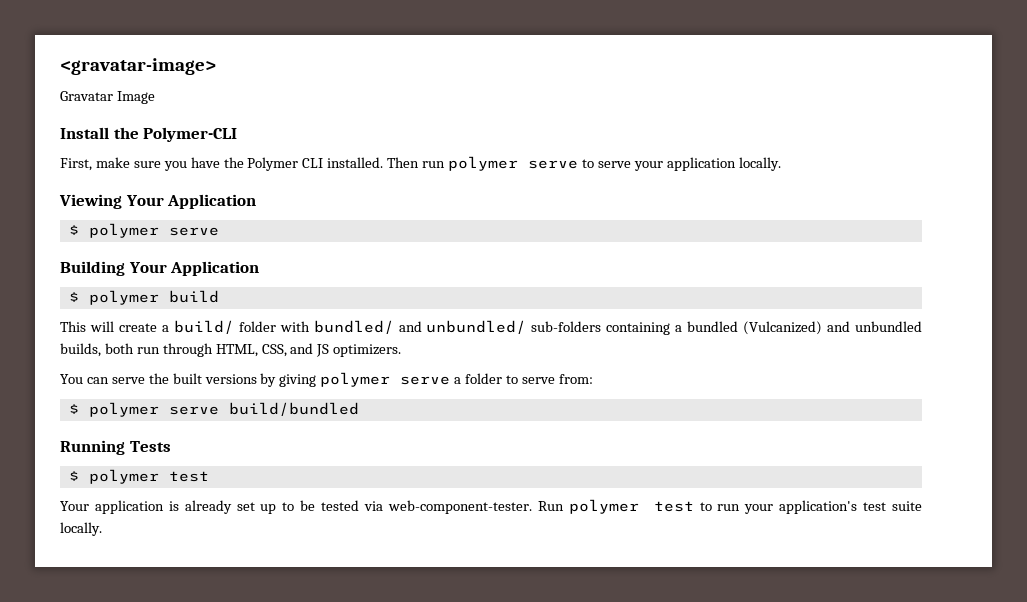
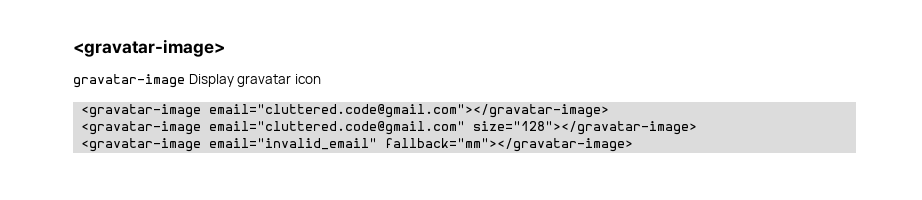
- Gravatar Image
- Install the Polymer-CLI
- First, make sure you have the Polymer CLI installed. Then run polymer serve to serve your application locally.
- Viewing Your Application
- $ polymer serve
- Building Your Application
- $ polymer build
- This will create a build/ folder with bundled/ and unbundled/ sub-folders containing a bundled (Vulcanized) and unbundled builds, both run through HTML, CSS, and JS optimizers.
- You can serve the built versions by giving polymer serve a folder to serve from:
- $ polymer serve build/bundled
- Running Tests
- $ polymer test
- Your application is already set up to be tested via web-component-tester. Run polymer test to run your application's test suite locally.
+ gravatar-image Display gravatar icon
+ <gravatar-image email="cluttered.code@gmail.com"></gravatar-image>
+ <gravatar-image email="cluttered.code@gmail.com" size="128"></gravatar-image>
+ <gravatar-image email="invalid_email" fallback="mm"></gravatar-image>

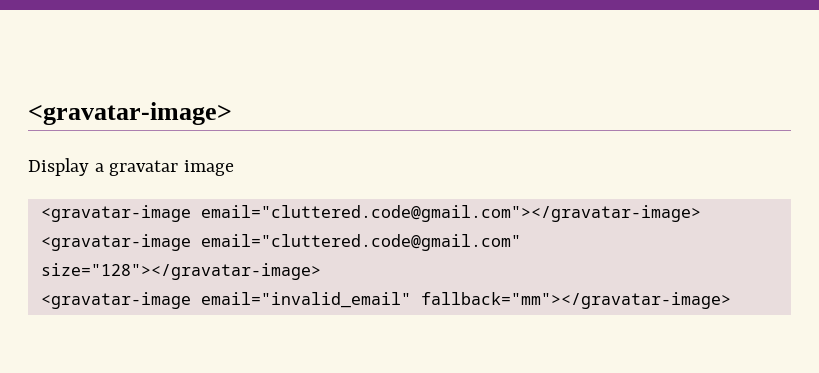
- gravatar-image Display gravatar icon
+ Display a gravatar image

